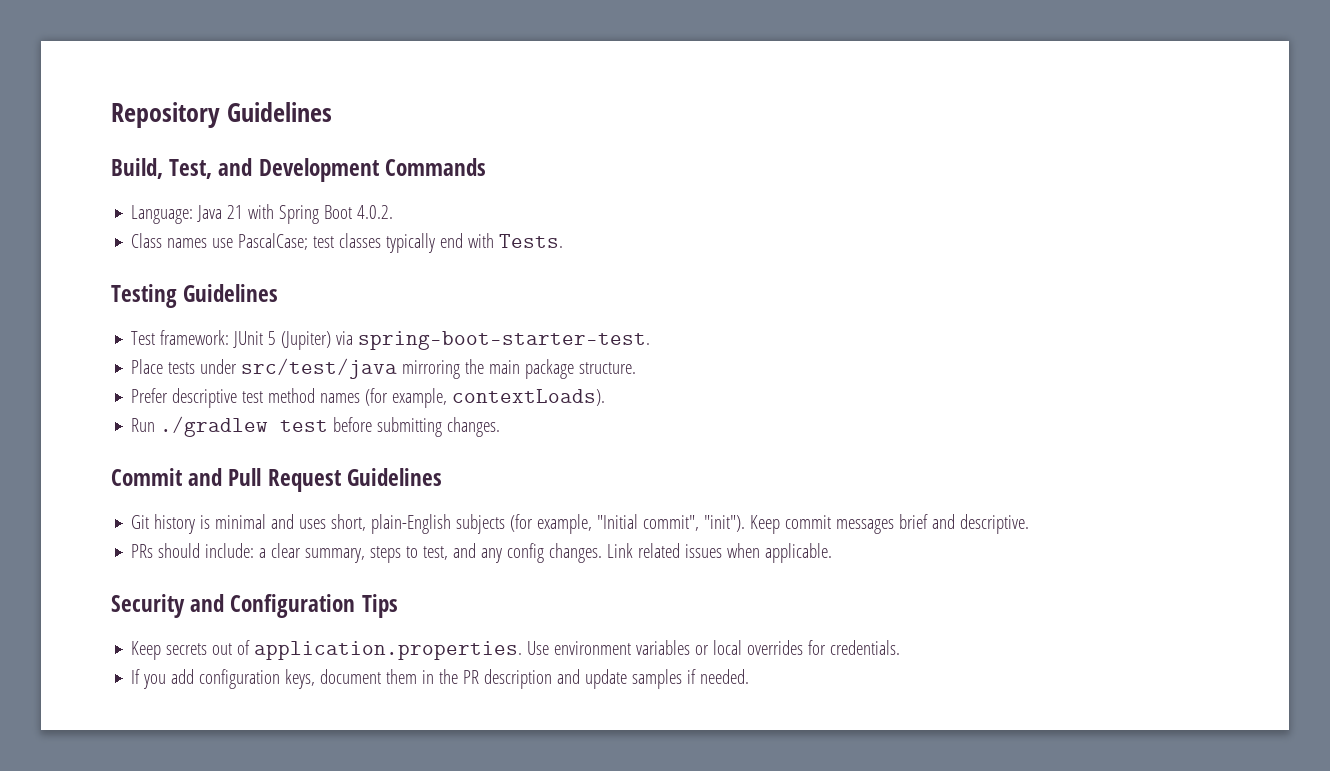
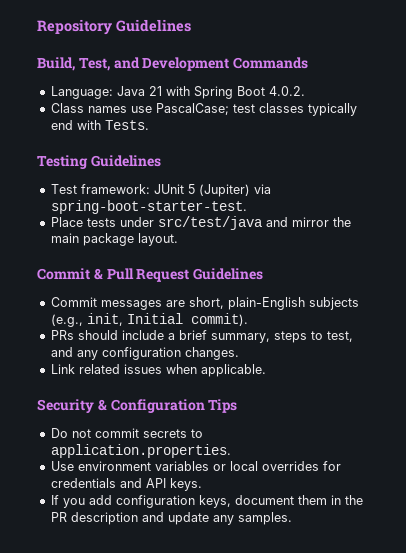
- Place tests under src/test/java mirroring the main package structure.
- Prefer descriptive test method names (for example, contextLoads).
- Run ./gradlew test before submitting changes.
- Commit and Pull Request Guidelines
+ Place tests under src/test/java and mirror the main package layout.
+ Commit & Pull Request Guidelines
- Git history is minimal and uses short, plain-English subjects (for example, "Initial commit", "init"). Keep commit messages brief and descriptive.
+ Commit messages are short, plain-English subjects (e.g., init, Initial commit).
- PRs should include: a clear summary, steps to test, and any config changes. Link related issues when applicable.
+ PRs should include a brief summary, steps to test, and any configuration changes.
+ Link related issues when applicable.
- Security and Configuration Tips
+ Security & Configuration Tips
- Keep secrets out of application.properties. Use environment variables or local overrides for credentials.
+ Do not commit secrets to application.properties.
+ Use environment variables or local overrides for credentials and API keys.
- If you add configuration keys, document them in the PR description and update samples if needed.
+ If you add configuration keys, document them in the PR description and update any samples.

